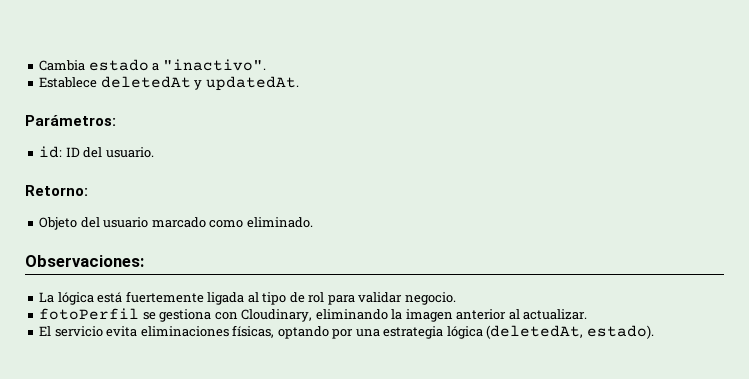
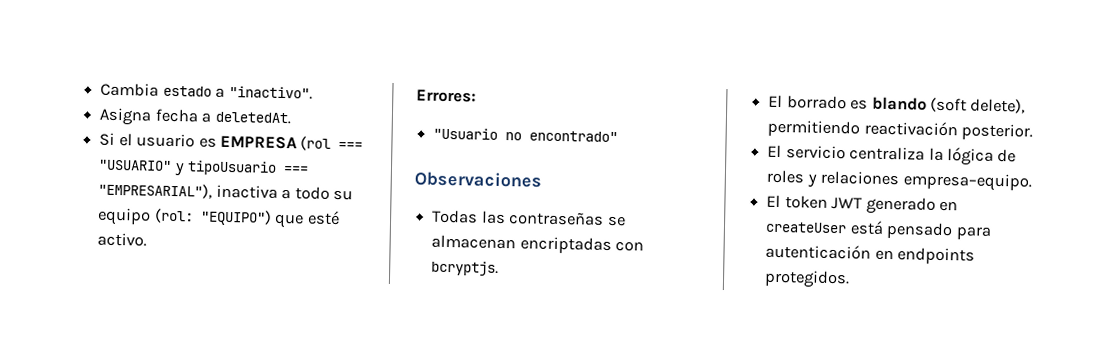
- Establece deletedAt y updatedAt.
- Parámetros:
- id: ID del usuario.
- Retorno:
- Objeto del usuario marcado como eliminado.
- Observaciones:
- La lógica está fuertemente ligada al tipo de rol para validar negocio.
- fotoPerfil se gestiona con Cloudinary, eliminando la imagen anterior al actualizar.
- El servicio evita eliminaciones físicas, optando por una estrategia lógica (deletedAt, estado).
+ Asigna fecha a deletedAt.
+ Si el usuario es EMPRESA (rol === "USUARIO" y tipoUsuario === "EMPRESARIAL"), inactiva a todo su equipo (rol: "EQUIPO") que esté activo.
+ Errores:
+ "Usuario no encontrado"
+ Observaciones
+ Todas las contraseñas se almacenan encriptadas con bcryptjs.
+ El borrado es blando (soft delete), permitiendo reactivación posterior.
+ El servicio centraliza la lógica de roles y relaciones empresa–equipo.
+ El token JWT generado en createUser está pensado para autenticación en endpoints protegidos.

